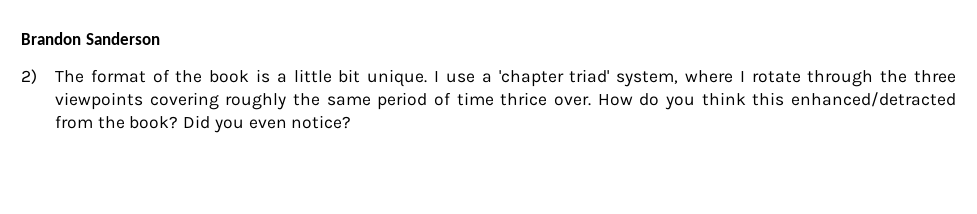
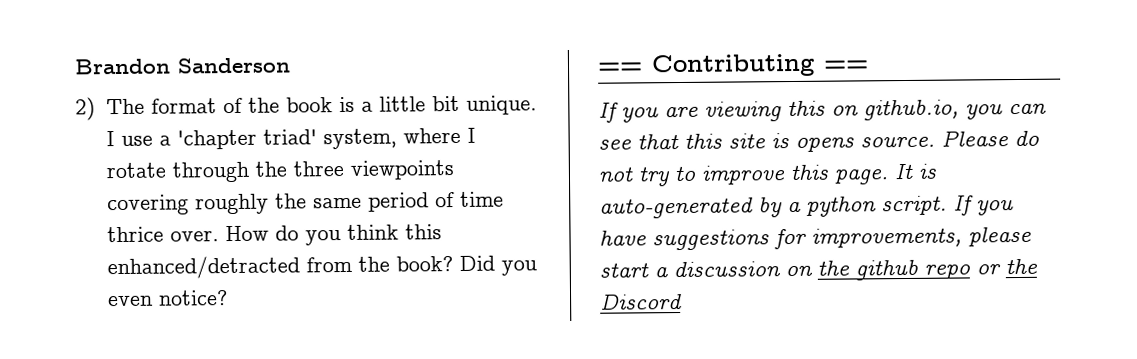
+ == Contributing ==
+ If you are viewing this on github.io, you can see that this site is opens source. Please do not try to improve this page. It is auto-generated by a python script. If you have suggestions for improvements, please start a discussion on the github repo or the Discord

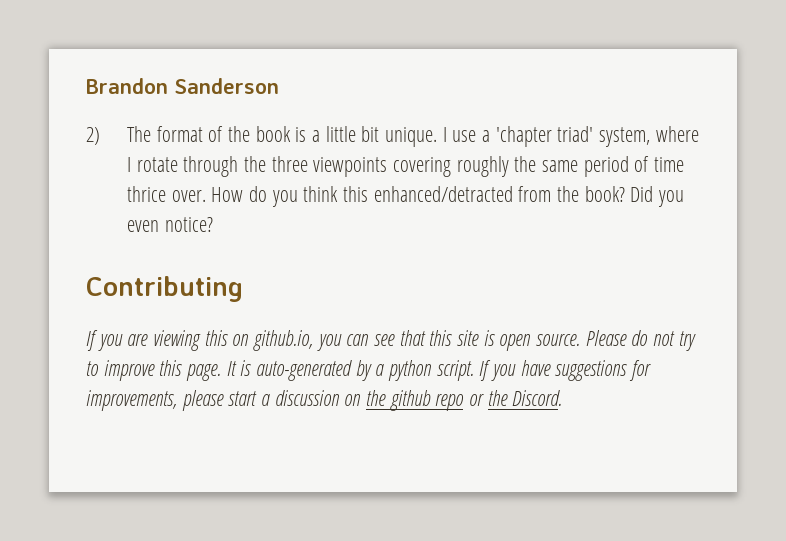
- == Contributing ==
+ Contributing
- If you are viewing this on github.io, you can see that this site is opens source.
+ If you are viewing this on github.io, you can see that this site is open source.
- If you have suggestions for improvements, please start a discussion on the github repo or the Discord
+ If you have suggestions for improvements, please start a discussion on the github repo or the Discord.

